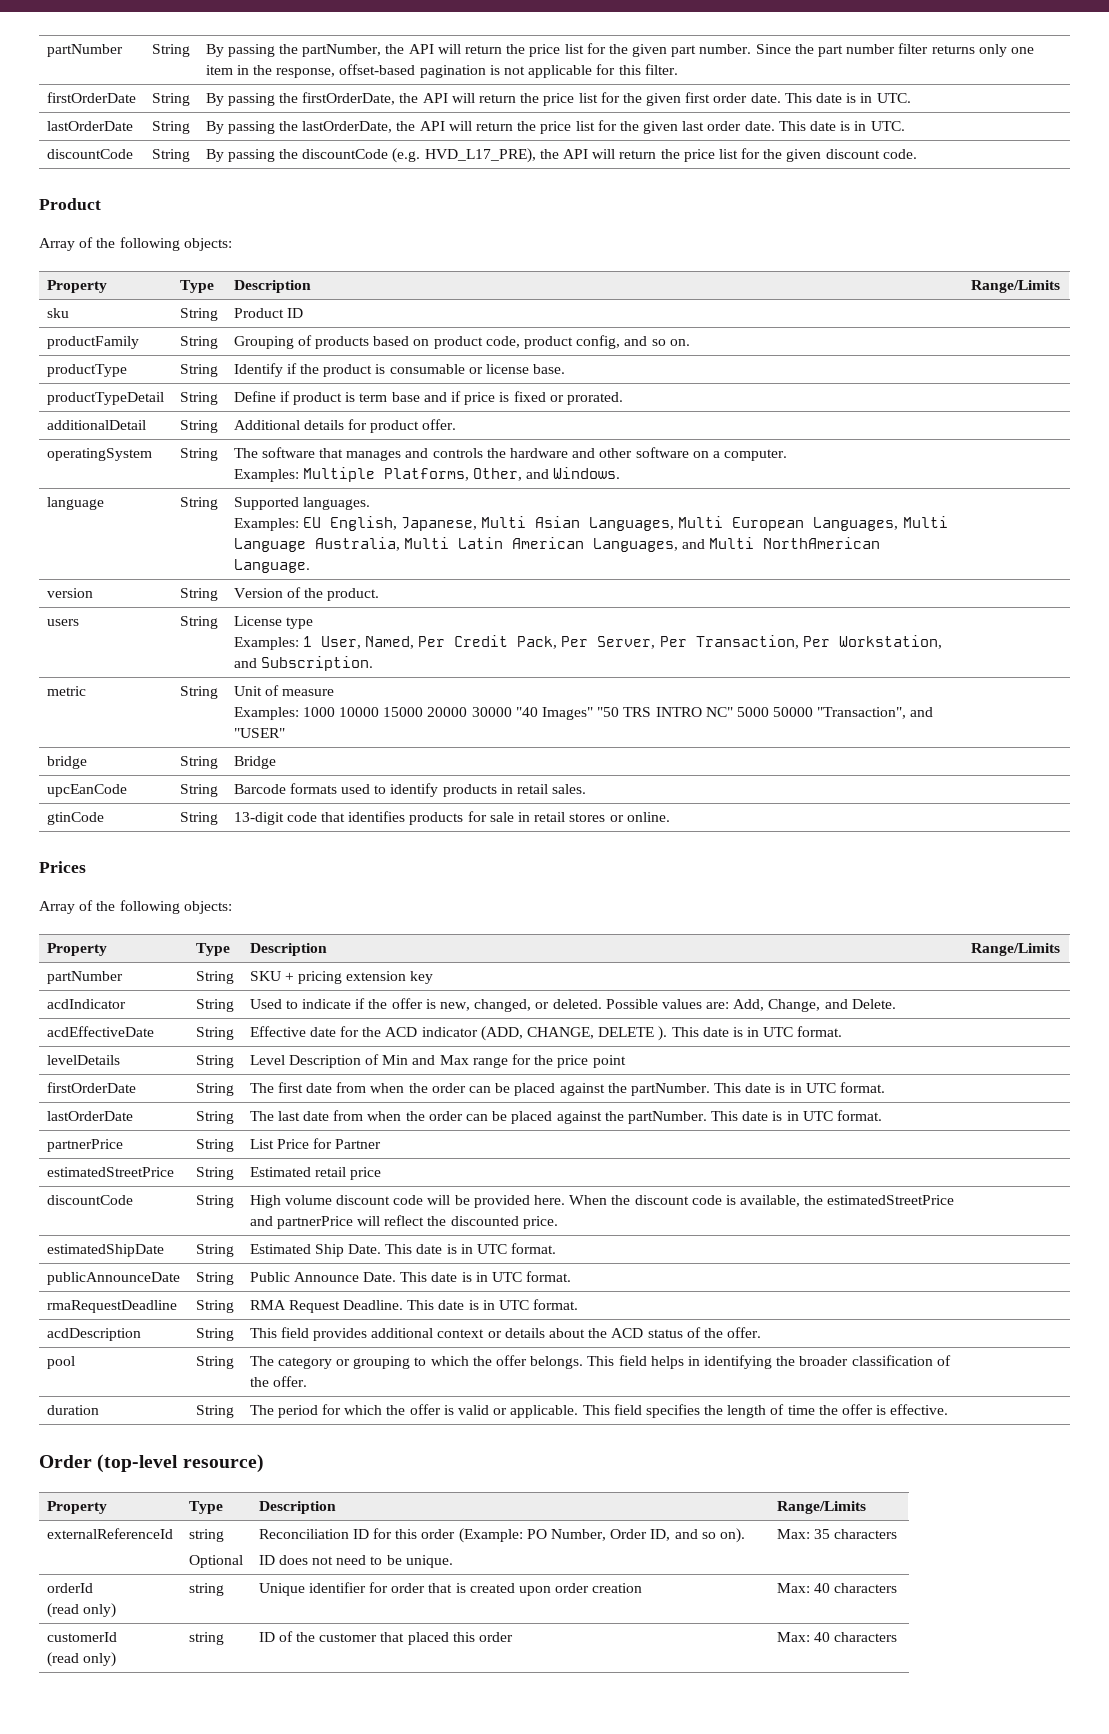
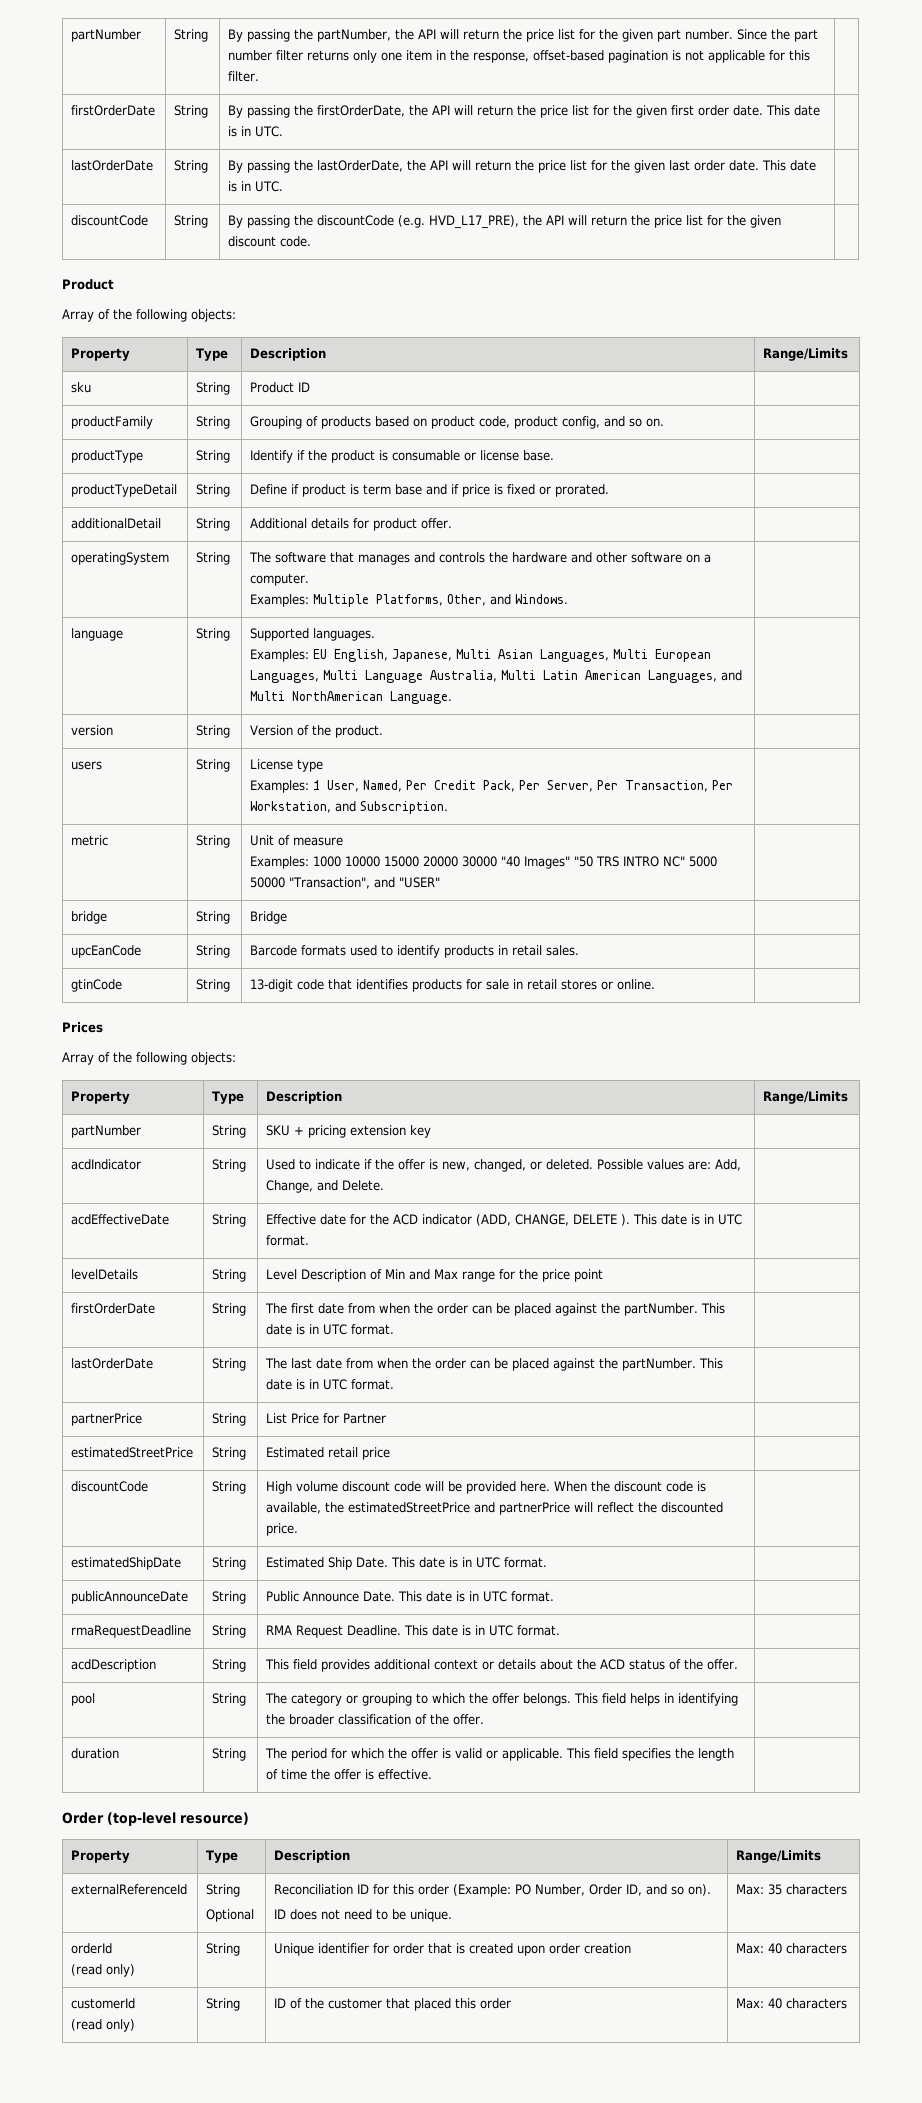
- externalReferenceId | string
+ externalReferenceId | String
  orderId
- (read only) | string | Unique identifier for order that is created upon order creation | Max: 40 characters
+ (read only) | String | Unique identifier for order that is created upon order creation | Max: 40 characters
  customerId
- (read only) | string | ID of the customer that placed this order | Max: 40 characters
+ (read only) | String | ID of the customer that placed this order | Max: 40 characters

